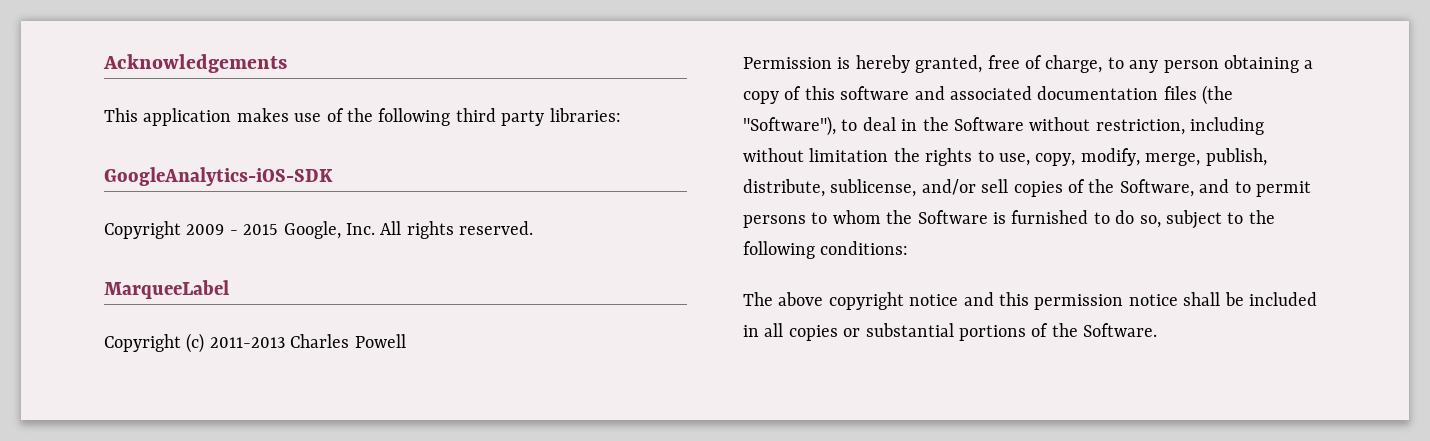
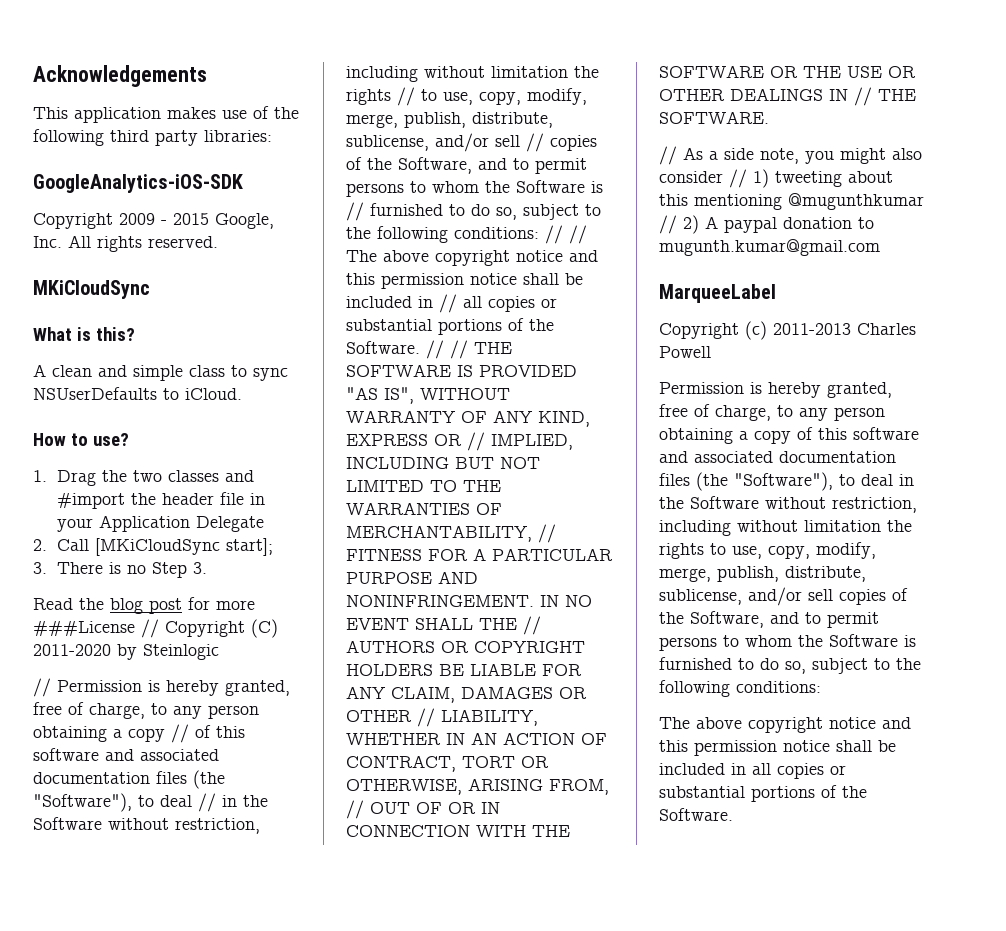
+ MKiCloudSync
+ What is this?
+ A clean and simple class to sync NSUserDefaults to iCloud.
+ How to use?
+ 1. Drag the two classes and #import the header file in your Application Delegate
+ 2. Call [MKiCloudSync start];
+ 3. There is no Step 3.
+ Read the blog post for more ###License // Copyright (C) 2011-2020 by Steinlogic
+ // Permission is hereby granted, free of charge, to any person obtaining a copy // of this software and associated documentation files (the "Software"), to deal // in the Software without restriction, including without limitation the rights // to use, copy, modify, merge, publish, distribute, sublicense, and/or sell // copies of the Software, and to permit persons to whom the Software is // furnished to do so, subject to the following conditions: // // The above copyright notice and this permission notice shall be included in // all copies or substantial portions of the Software. // // THE SOFTWARE IS PROVIDED "AS IS", WITHOUT WARRANTY OF ANY KIND, EXPRESS OR // IMPLIED, INCLUDING BUT NOT LIMITED TO THE WARRANTIES OF MERCHANTABILITY, // FITNESS FOR A PARTICULAR PURPOSE AND NONINFRINGEMENT. IN NO EVENT SHALL THE // AUTHORS OR COPYRIGHT HOLDERS BE LIABLE FOR ANY CLAIM, DAMAGES OR OTHER // LIABILITY, WHETHER IN AN ACTION OF CONTRACT, TORT OR OTHERWISE, ARISING FROM, // OUT OF OR IN CONNECTION WITH THE SOFTWARE OR THE USE OR OTHER DEALINGS IN // THE SOFTWARE.
+ // As a side note, you might also consider // 1) tweeting about this mentioning @mugunthkumar // 2) A paypal donation to mugunth.kumar@gmail.com

